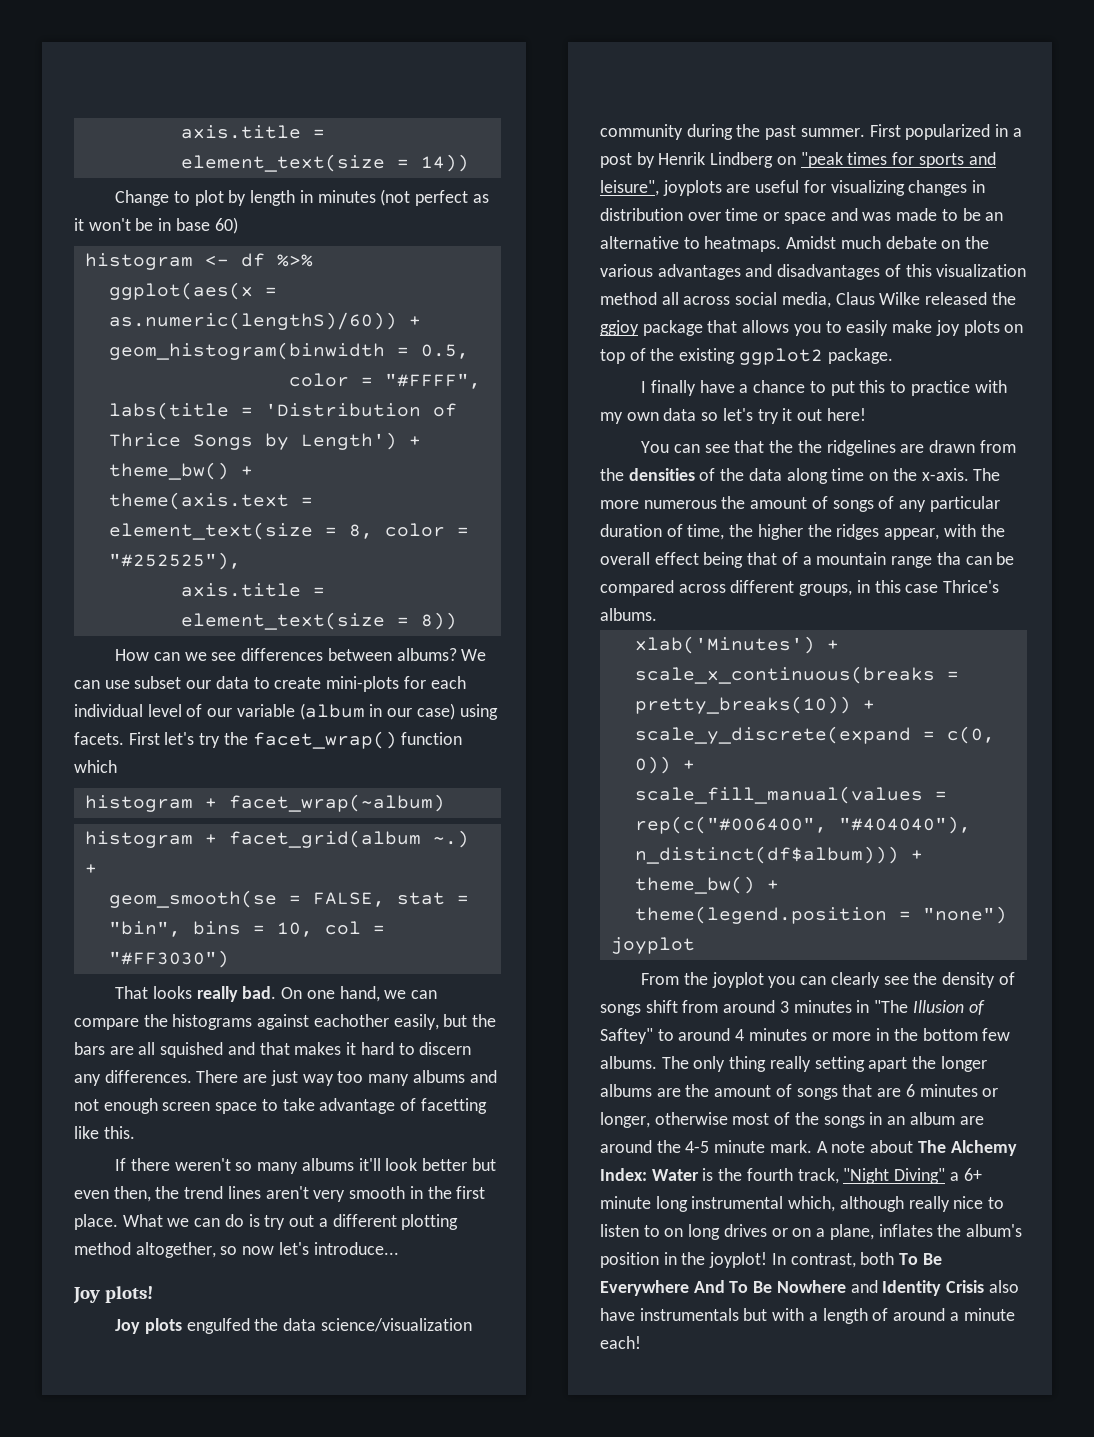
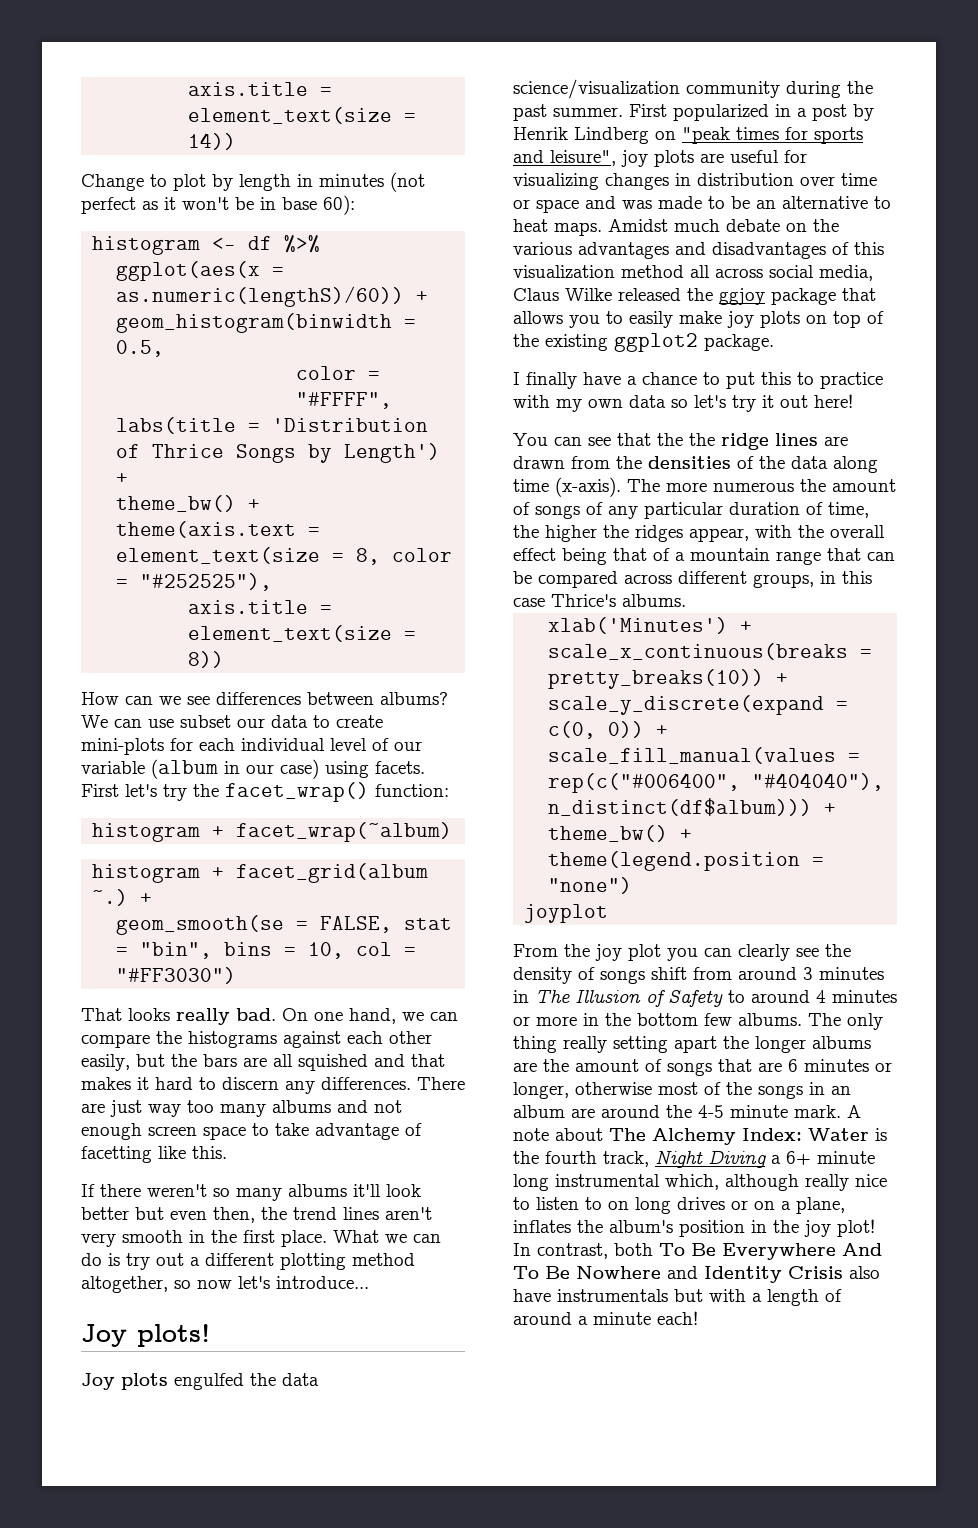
- Change to plot by length in minutes (not perfect as it won't be in base 60)
+ Change to plot by length in minutes (not perfect as it won't be in base 60):
- First let's try the facet_wrap() function which
+ First let's try the facet_wrap() function:
- On one hand, we can compare the histograms against eachother easily, but the bars are all squished and that makes it hard to discern any differences.
+ On one hand, we can compare the histograms against each other easily, but the bars are all squished and that makes it hard to discern any differences.
- First popularized in a post by Henrik Lindberg on "peak times for sports and leisure", joyplots are useful for visualizing changes in distribution over time or space and was made to be an alternative to heatmaps.
+ First popularized in a post by Henrik Lindberg on "peak times for sports and leisure", joy plots are useful for visualizing changes in distribution over time or space and was made to be an alternative to heat maps.
- You can see that the the ridgelines are drawn from the densities of the data along time on the x-axis.
+ You can see that the the ridge lines are drawn from the densities of the data along time (x-axis).
- The more numerous the amount of songs of any particular duration of time, the higher the ridges appear, with the overall effect being that of a mountain range tha can be compared across different groups, in this case Thrice's albums.
+ The more numerous the amount of songs of any particular duration of time, the higher the ridges appear, with the overall effect being that of a mountain range that can be compared across different groups, in this case Thrice's albums.
- From the joyplot you can clearly see the density of songs shift from around 3 minutes in "The Illusion of Saftey" to around 4 minutes or more in the bottom few albums.
+ From the joy plot you can clearly see the density of songs shift from around 3 minutes in The Illusion of Safety to around 4 minutes or more in the bottom few albums.
- A note about The Alchemy Index: Water is the fourth track, "Night Diving" a 6+ minute long instrumental which, although really nice to listen to on long drives or on a plane, inflates the album's position in the joyplot!
+ A note about The Alchemy Index: Water is the fourth track, Night Diving a 6+ minute long instrumental which, although really nice to listen to on long drives or on a plane, inflates the album's position in the joy plot!

